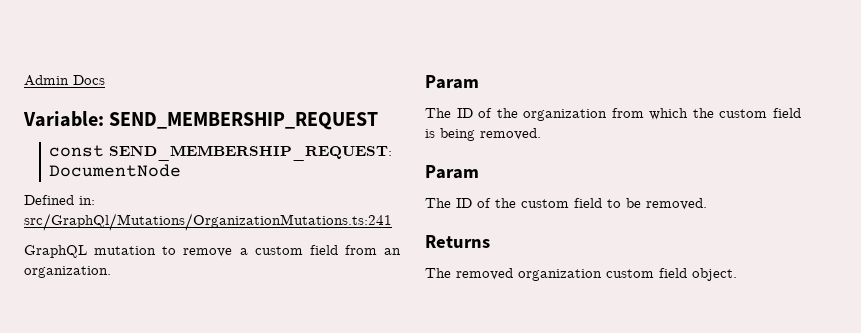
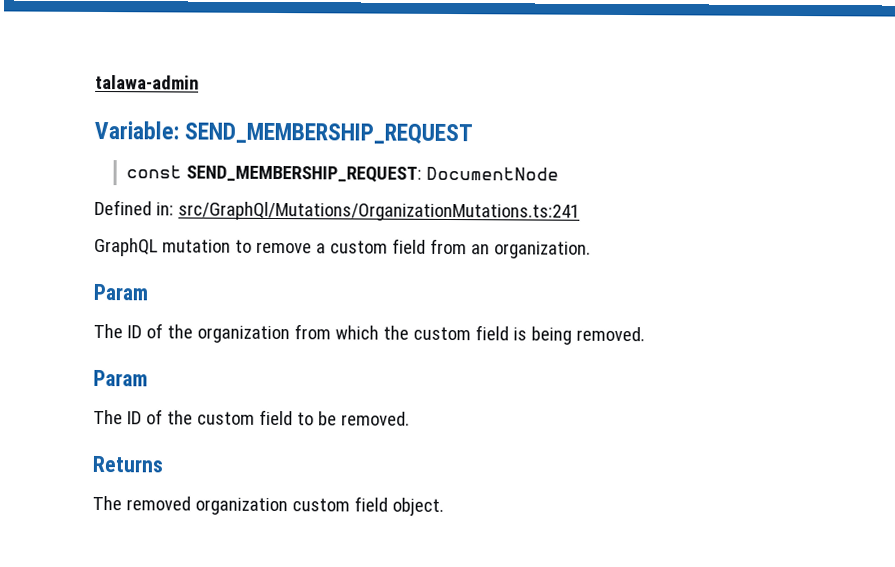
- Admin Docs
+ talawa-admin

